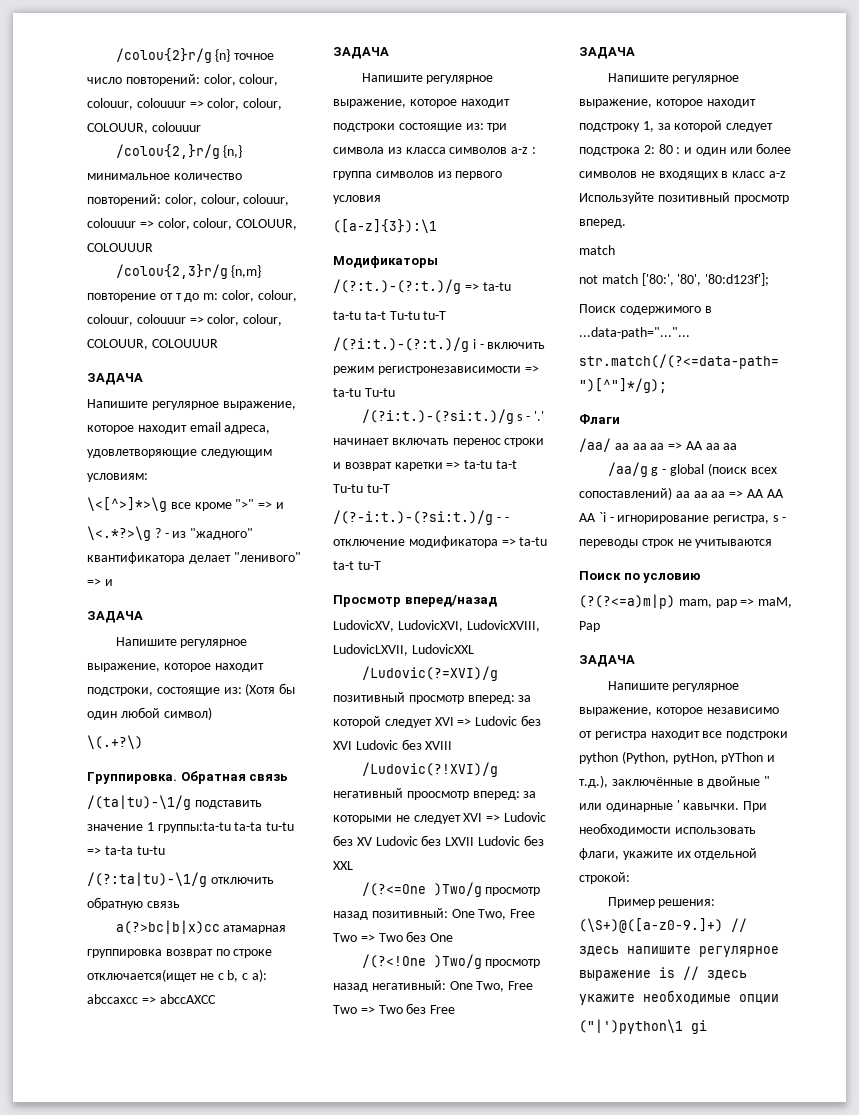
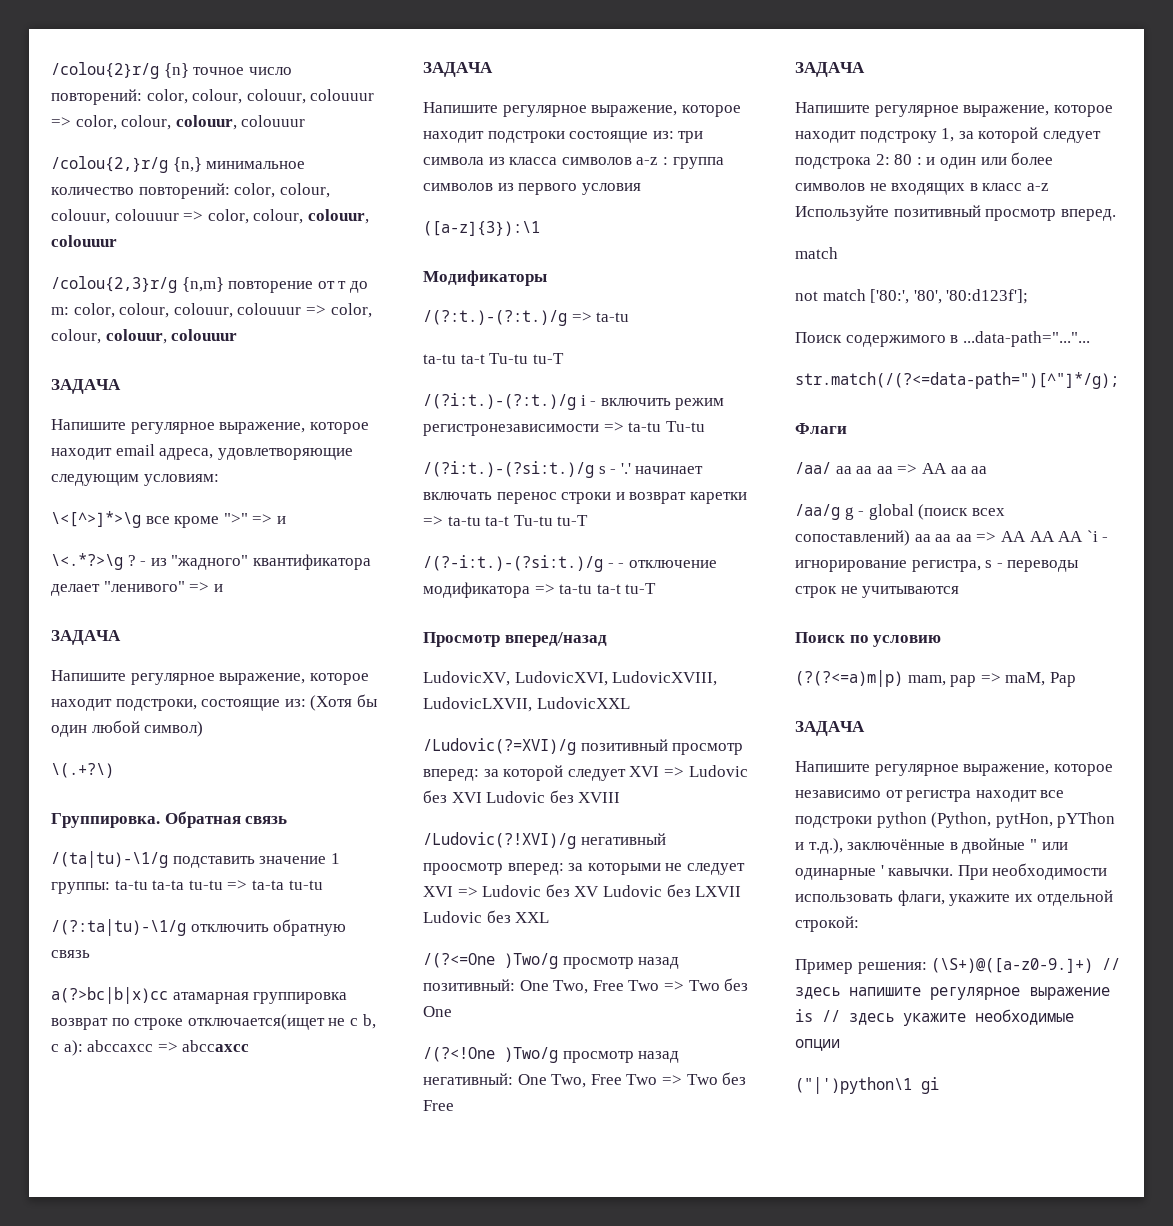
- /colou{2}r/g {n} точное число повторений: color, colour, colouur, colouuur => color, colour, COLOUUR, colouuur
+ /colou{2}r/g {n} точное число повторений: color, colour, colouur, colouuur => color, colour, colouur, colouuur
- /colou{2,}r/g {n,} минимальное количество повторений: color, colour, colouur, colouuur => color, colour, COLOUUR, COLOUUUR
+ /colou{2,}r/g {n,} минимальное количество повторений: color, colour, colouur, colouuur => color, colour, colouur, colouuur
- /colou{2,3}r/g {n,m} повторение от т до m: color, colour, colouur, colouuur => color, colour, COLOUUR, COLOUUUR
+ /colou{2,3}r/g {n,m} повторение от т до m: color, colour, colouur, colouuur => color, colour, colouur, colouuur
- /(ta|tu)-\1/g подставить значение 1 группы:ta-tu ta-ta tu-tu => ta-ta tu-tu
+ /(ta|tu)-\1/g подставить значение 1 группы: ta-tu ta-ta tu-tu => ta-ta tu-tu
- a(?>bc|b|x)cc атамарная группировка возврат по строке отключается(ищет не с b, c a): abccaxcc => abccAXCC
+ a(?>bc|b|x)cc атамарная группировка возврат по строке отключается(ищет не с b, c a): abccaxcc => abccaxcc

